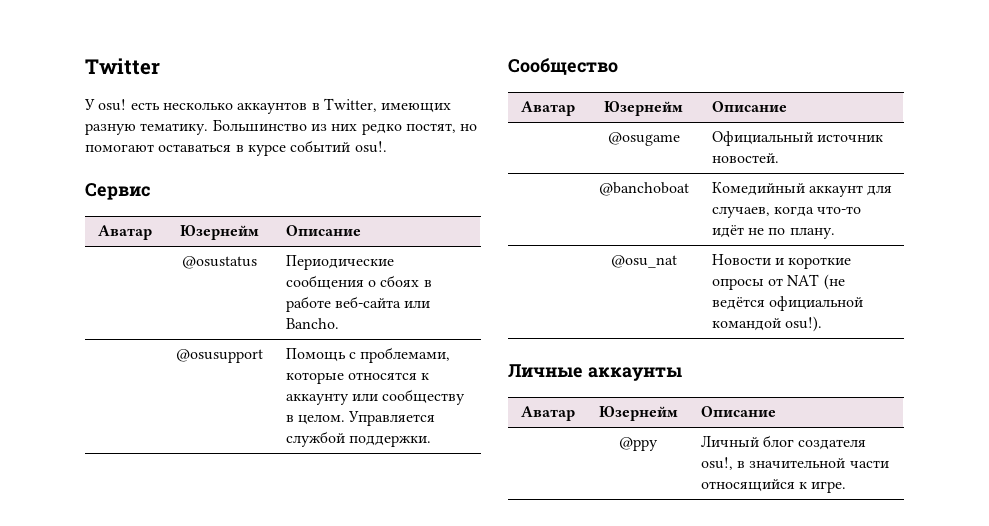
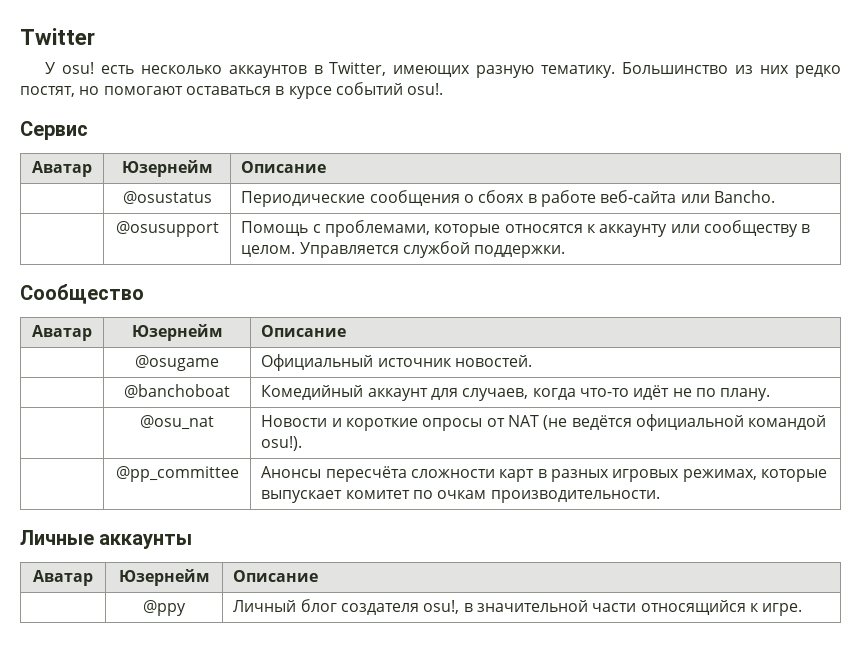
+ | @pp_committee | Анонсы пересчёта сложности карт в разных игровых режимах, которые выпускает комитет по очкам производительности.

